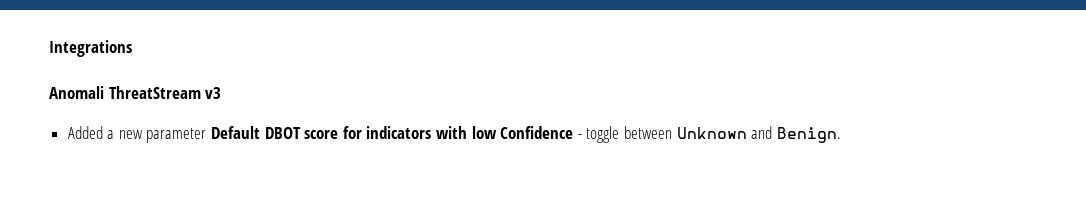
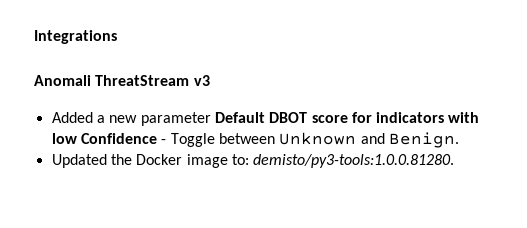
- Added a new parameter Default DBOT score for indicators with low Confidence - toggle between Unknown and Benign.
+ Added a new parameter Default DBOT score for indicators with low Confidence - Toggle between Unknown and Benign.
+ Updated the Docker image to: demisto/py3-tools:1.0.0.81280.

